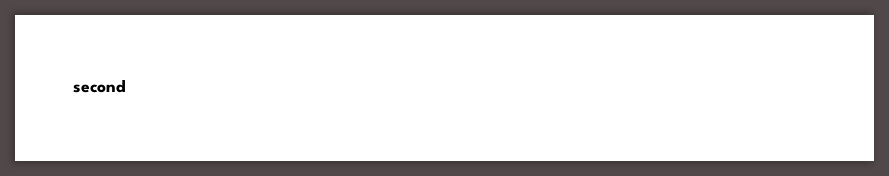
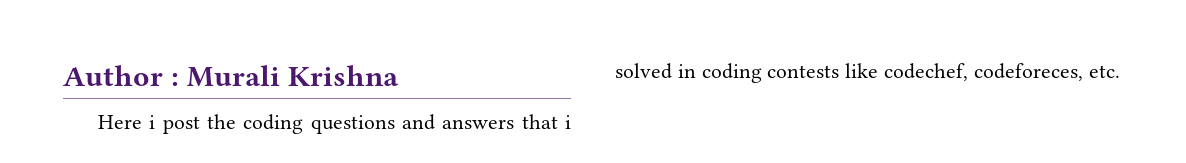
- second
+ Author : Murali Krishna
+ Here i post the coding questions and answers that i solved in coding contests like codechef, codeforeces, etc.

